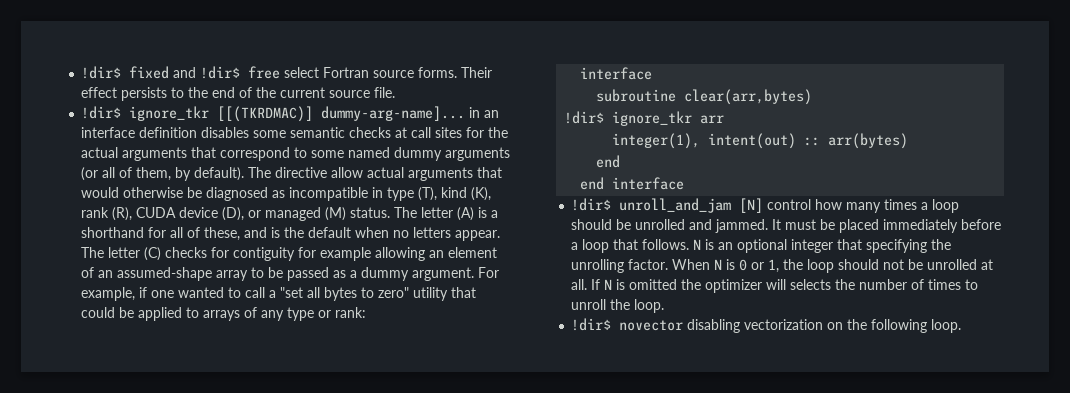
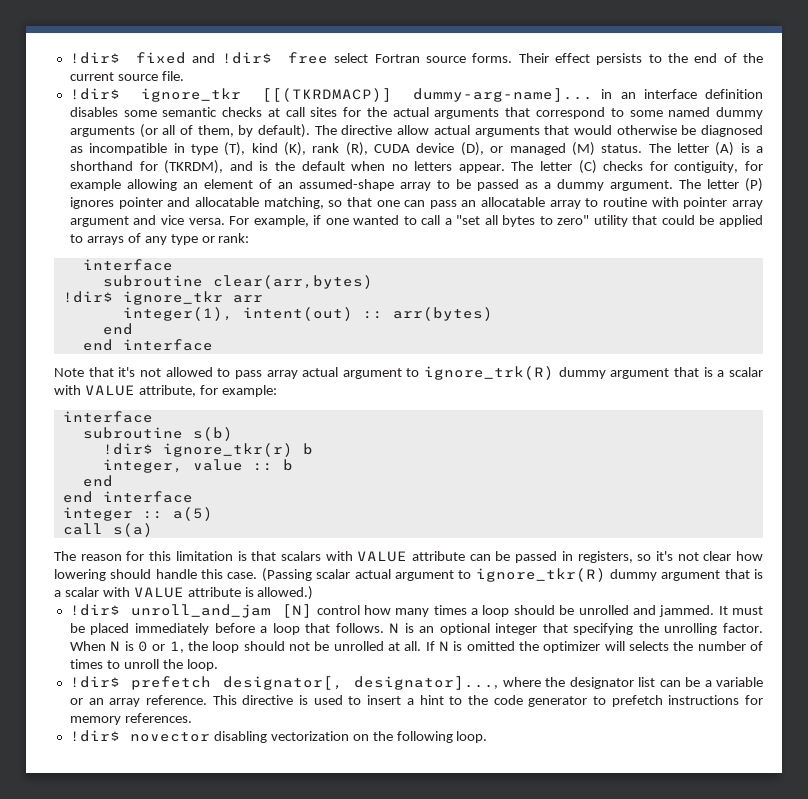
- !dir$ ignore_tkr [[(TKRDMAC)] dummy-arg-name]... in an interface definition disables some semantic checks at call sites for the actual arguments that correspond to some named dummy arguments (or all of them, by default).
+ !dir$ ignore_tkr [[(TKRDMACP)] dummy-arg-name]... in an interface definition disables some semantic checks at call sites for the actual arguments that correspond to some named dummy arguments (or all of them, by default).
- The letter (A) is a shorthand for all of these, and is the default when no letters appear.
+ The letter (A) is a shorthand for (TKRDM), and is the default when no letters appear.
- The letter (C) checks for contiguity for example allowing an element of an assumed-shape array to be passed as a dummy argument.
+ The letter (C) checks for contiguity, for example allowing an element of an assumed-shape array to be passed as a dummy argument.
+ The letter (P) ignores pointer and allocatable matching, so that one can pass an allocatable array to routine with pointer array argument and vice versa.
+ Note that it's not allowed to pass array actual argument to ignore_trk(R) dummy argument that is a scalar with VALUE attribute, for example:
+ interface
+ subroutine s(b)
+ !dir$ ignore_tkr(r) b
+ integer, value :: b
+ end
+ end interface
+ integer :: a(5)
+ call s(a)
+ The reason for this limitation is that scalars with VALUE attribute can be passed in registers, so it's not clear how lowering should handle this case. (Passing scalar actual argument to ignore_tkr(R) dummy argument that is a scalar with VALUE attribute is allowed.)
+ !dir$ prefetch designator[, designator]..., where the designator list can be a variable or an array reference. This directive is used to insert a hint to the code generator to prefetch instructions for memory references.

